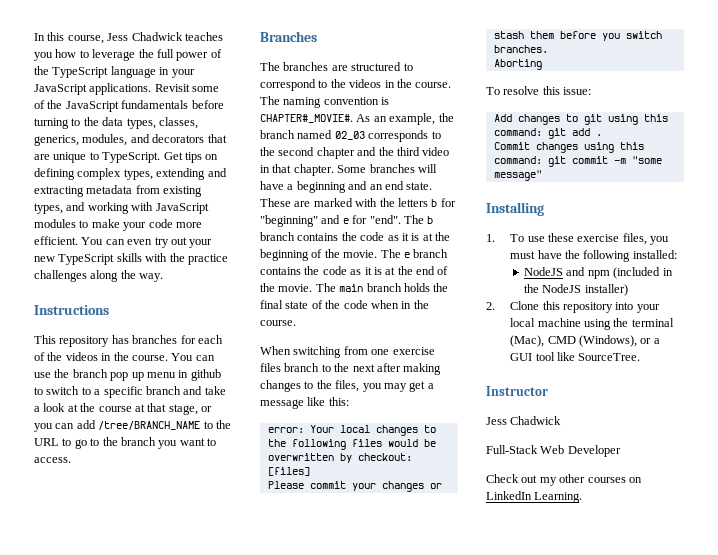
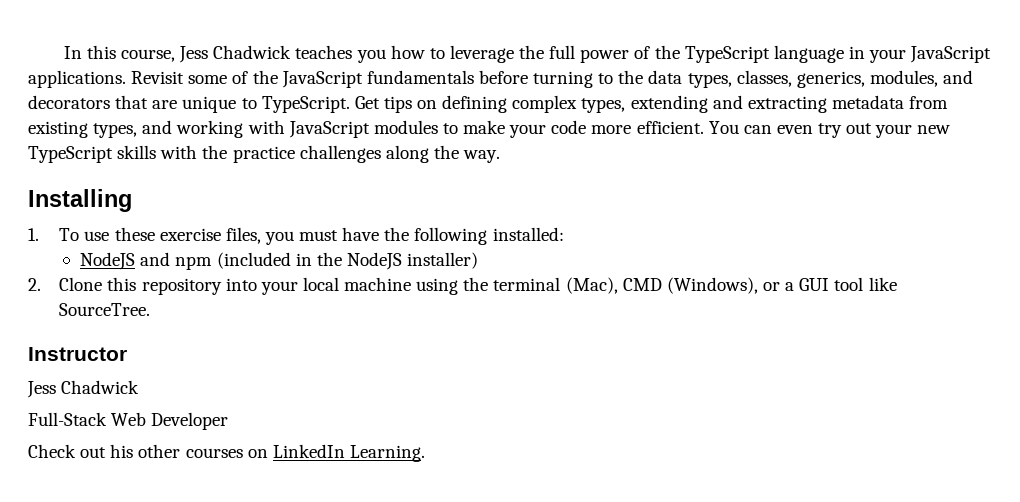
- Instructions
- This repository has branches for each of the videos in the course. You can use the branch pop up menu in github to switch to a specific branch and take a look at the course at that stage, or you can add /tree/BRANCH_NAME to the URL to go to the branch you want to access.
- Branches
- The branches are structured to correspond to the videos in the course. The naming convention is CHAPTER#_MOVIE#. As an example, the branch named 02_03 corresponds to the second chapter and the third video in that chapter. Some branches will have a beginning and an end state. These are marked with the letters b for "beginning" and e for "end". The b branch contains the code as it is at the beginning of the movie. The e branch contains the code as it is at the end of the movie. The main branch holds the final state of the code when in the course.
- When switching from one exercise files branch to the next after making changes to the files, you may get a message like this:
- error: Your local changes to the following files would be overwritten by checkout: [files]
- Please commit your changes or stash them before you switch branches.
- Aborting
- To resolve this issue:
- Add changes to git using this command: git add .
- Commit changes using this command: git commit -m "some message"
- Check out my other courses on LinkedIn Learning.
+ Check out his other courses on LinkedIn Learning.

